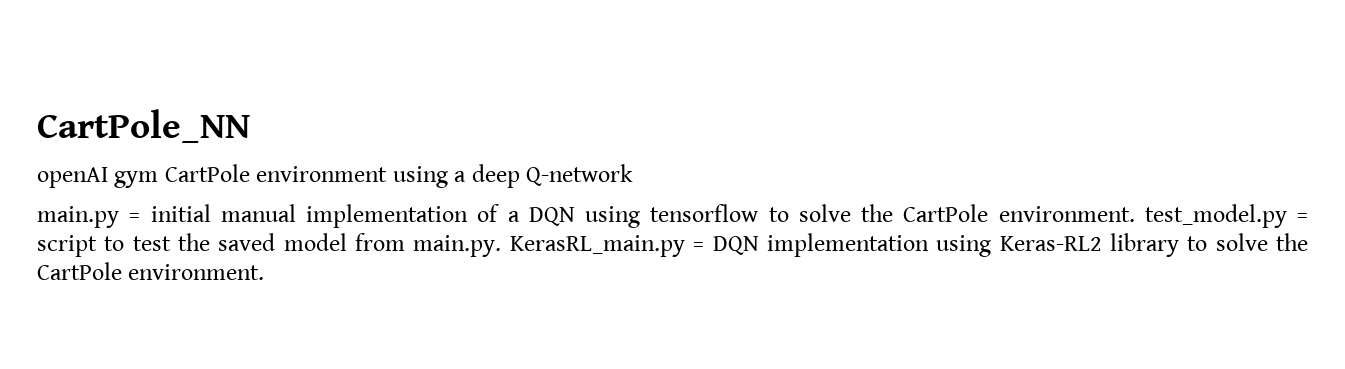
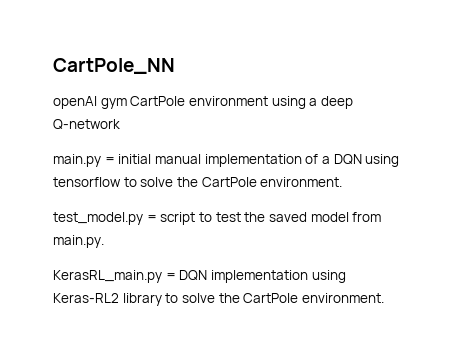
- main.py = initial manual implementation of a DQN using tensorflow to solve the CartPole environment. test_model.py = script to test the saved model from main.py. KerasRL_main.py = DQN implementation using Keras-RL2 library to solve the CartPole environment.
+ main.py = initial manual implementation of a DQN using tensorflow to solve the CartPole environment.
+ test_model.py = script to test the saved model from main.py.
+ KerasRL_main.py = DQN implementation using Keras-RL2 library to solve the CartPole environment.

